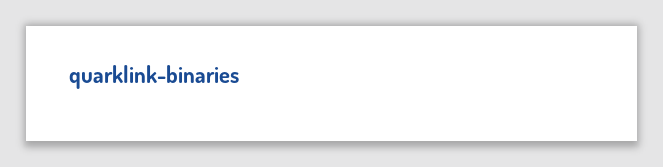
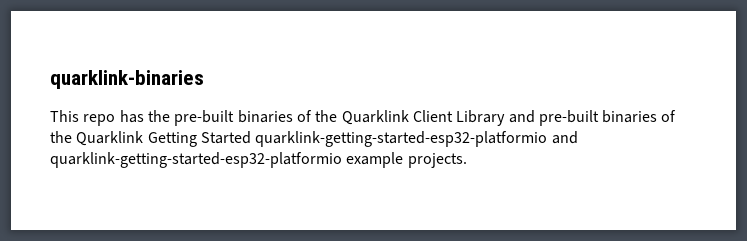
+ This repo has the pre-built binaries of the Quarklink Client Library and pre-built binaries of the Quarklink Getting Started quarklink-getting-started-esp32-platformio and quarklink-getting-started-esp32-platformio example projects.

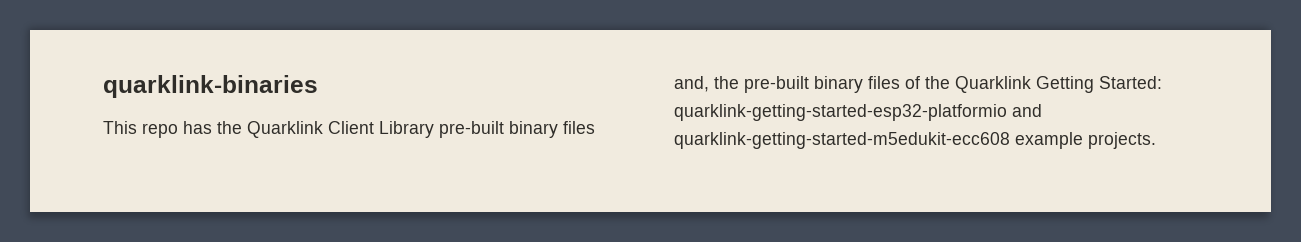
- This repo has the pre-built binaries of the Quarklink Client Library and pre-built binaries of the Quarklink Getting Started quarklink-getting-started-esp32-platformio and quarklink-getting-started-esp32-platformio example projects.
+ This repo has the Quarklink Client Library pre-built binary files and, the pre-built binary files of the Quarklink Getting Started: quarklink-getting-started-esp32-platformio and quarklink-getting-started-m5edukit-ecc608 example projects.

